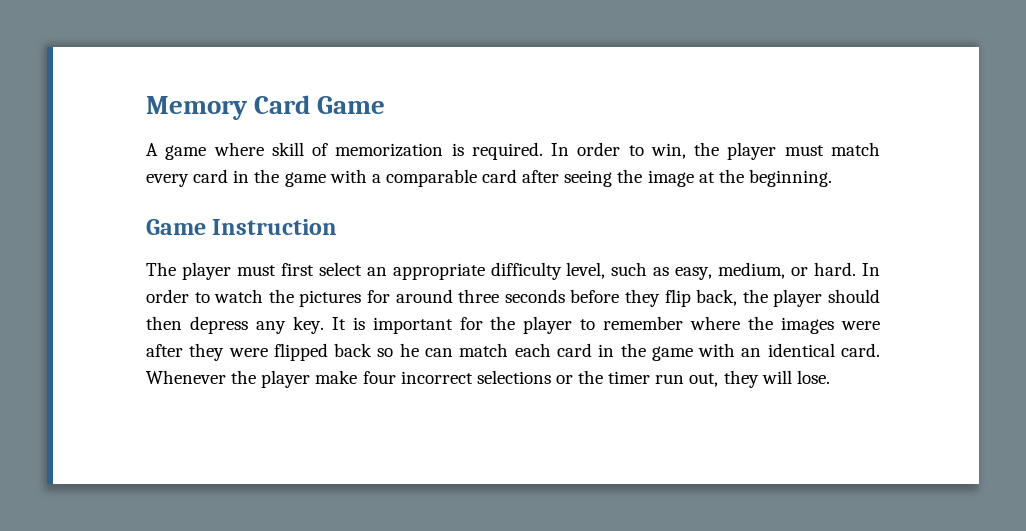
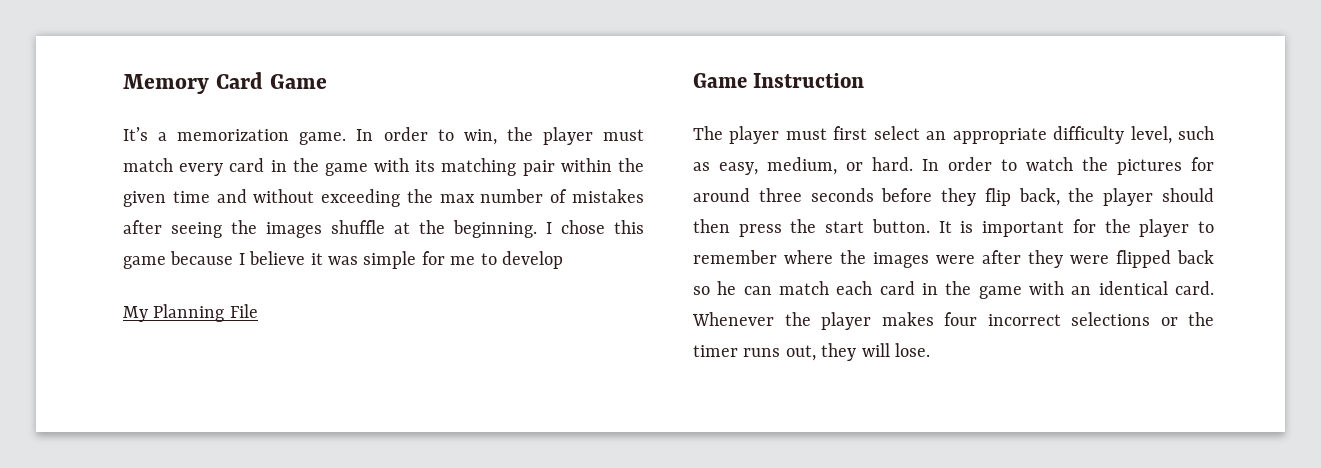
- A game where skill of memorization is required.
+ It’s a memorization game.
- In order to win, the player must match every card in the game with a comparable card after seeing the image at the beginning.
+ In order to win, the player must match every card in the game with its matching pair within the given time and without exceeding the max number of mistakes after seeing the images shuffle at the beginning. I chose this game because I believe it was simple for me to develop
+ My Planning File
- In order to watch the pictures for around three seconds before they flip back, the player should then depress any key.
+ In order to watch the pictures for around three seconds before they flip back, the player should then press the start button.
- Whenever the player make four incorrect selections or the timer run out, they will lose.
+ Whenever the player makes four incorrect selections or the timer runs out, they will lose.

